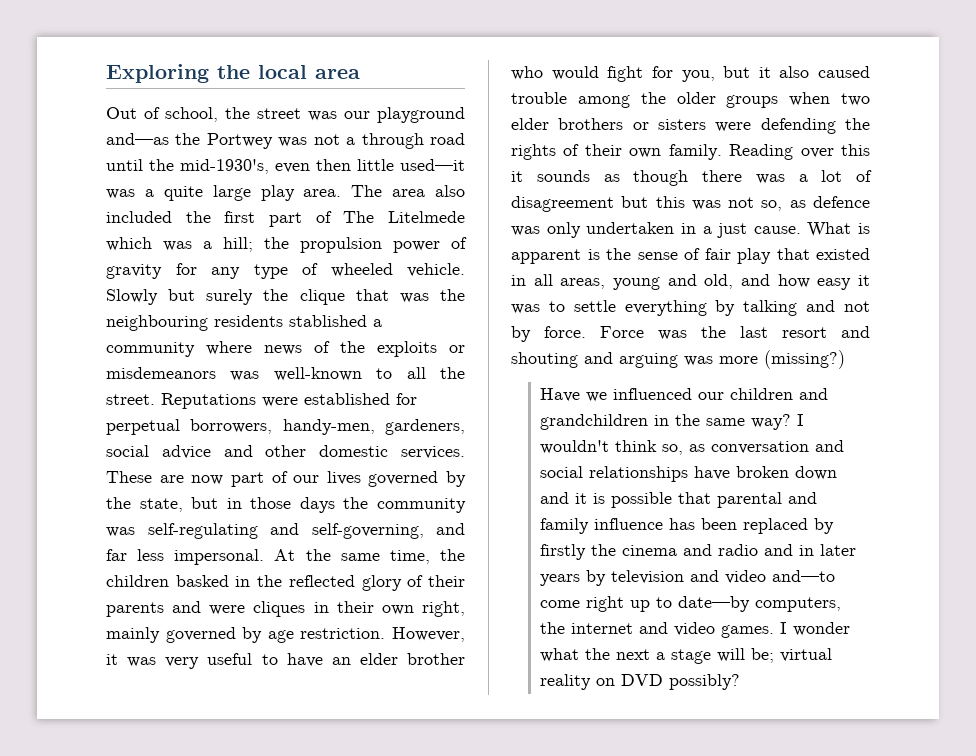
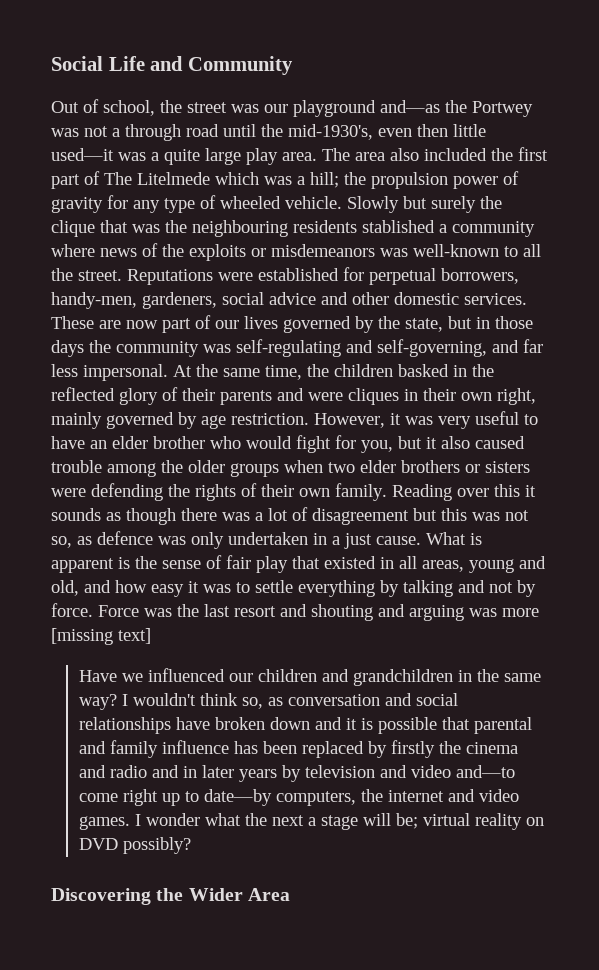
- Exploring the local area
+ Social Life and Community
- Force was the last resort and shouting and arguing was more (missing?)
+ Force was the last resort and shouting and arguing was more [missing text]
+ Discovering the Wider Area

